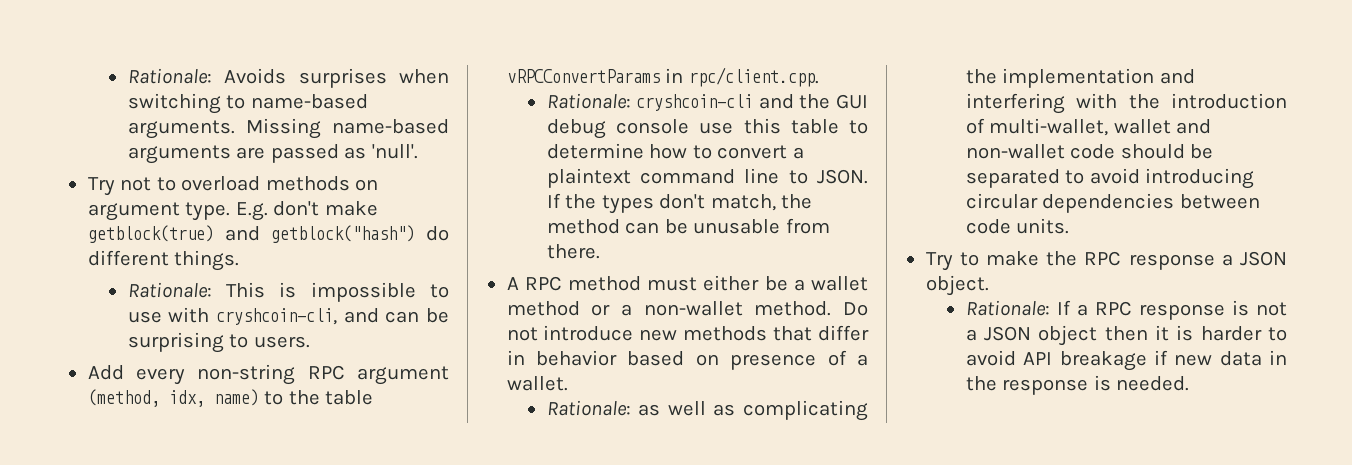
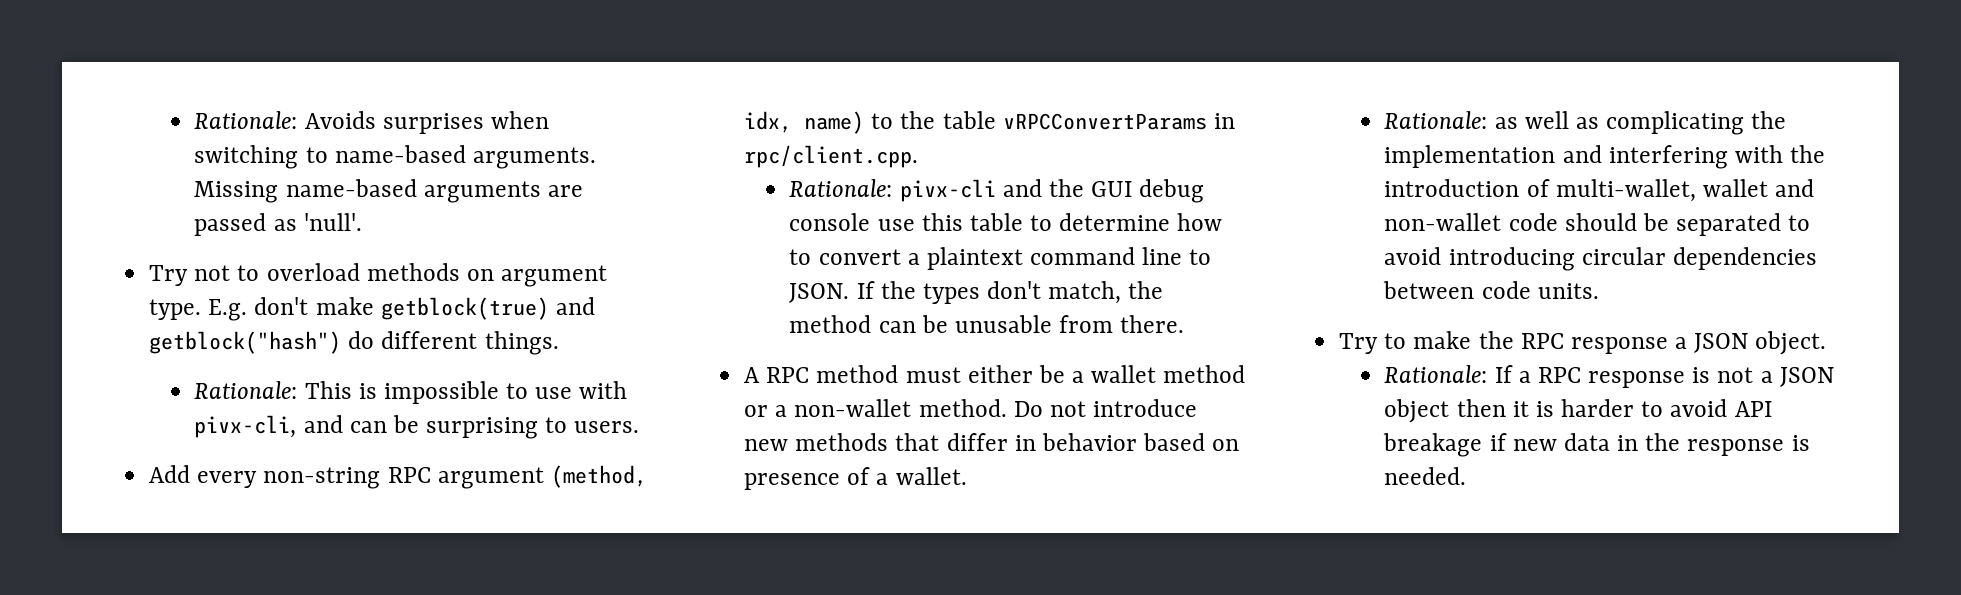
- Rationale: This is impossible to use with cryshcoin-cli, and can be surprising to users.
+ Rationale: This is impossible to use with pivx-cli, and can be surprising to users.
- Rationale: cryshcoin-cli and the GUI debug console use this table to determine how to convert a plaintext command line to JSON.
+ Rationale: pivx-cli and the GUI debug console use this table to determine how to convert a plaintext command line to JSON.

